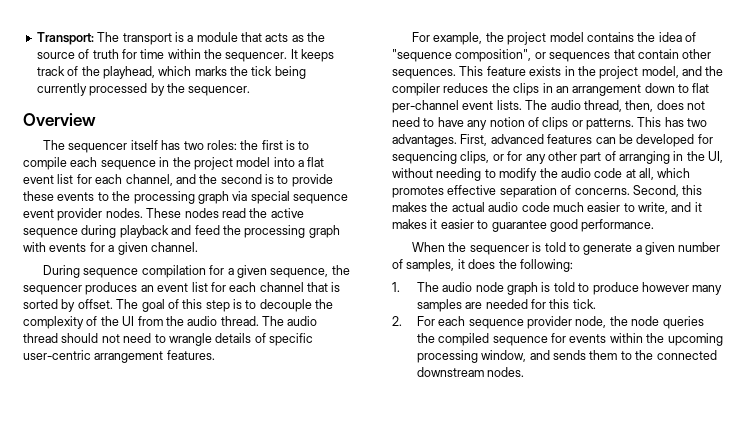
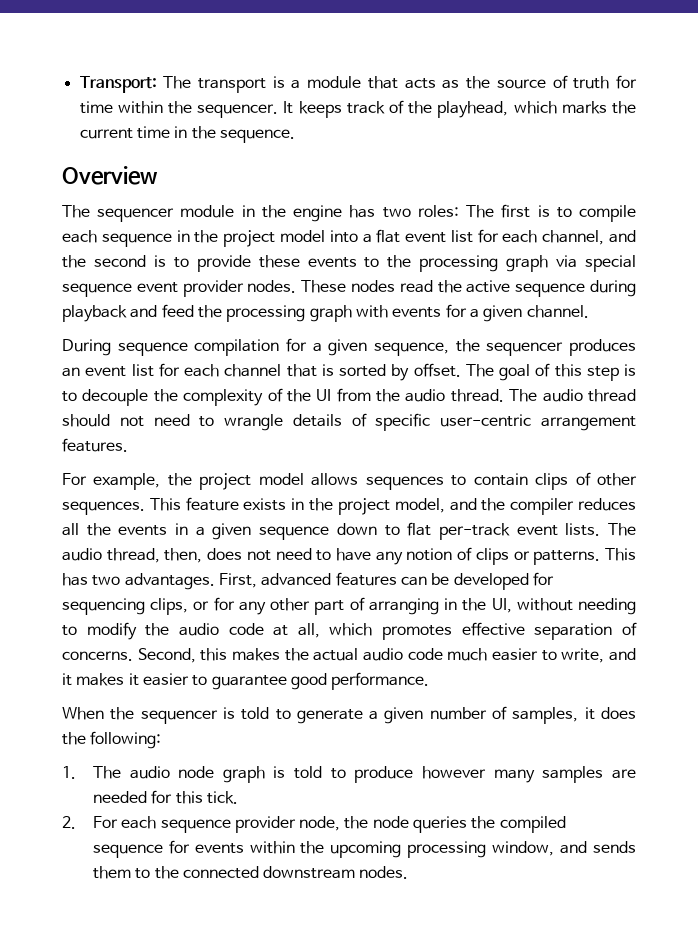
- It keeps track of the playhead, which marks the tick being currently processed by the sequencer.
+ It keeps track of the playhead, which marks the current time in the sequence.
- The sequencer itself has two roles: the first is to compile each sequence in the project model into a flat event list for each channel, and the second is to provide these events to the processing graph via special sequence event provider nodes.
+ The sequencer module in the engine has two roles: The first is to compile each sequence in the project model into a flat event list for each channel, and the second is to provide these events to the processing graph via special sequence event provider nodes.
- For example, the project model contains the idea of "sequence composition", or sequences that contain other sequences.
+ For example, the project model allows sequences to contain clips of other sequences.
- This feature exists in the project model, and the compiler reduces the clips in an arrangement down to flat per-channel event lists.
+ This feature exists in the project model, and the compiler reduces all the events in a given sequence down to flat per-track event lists.

